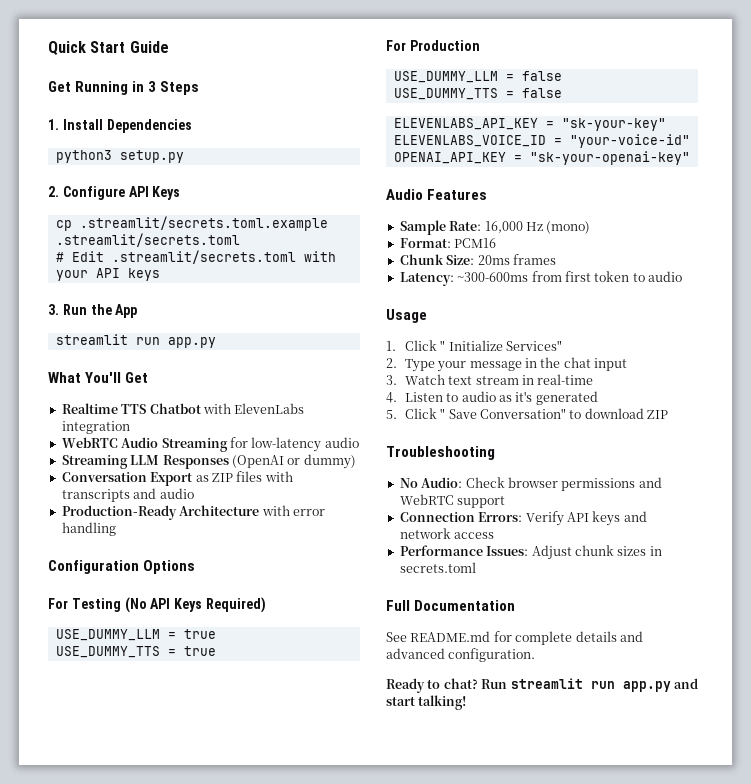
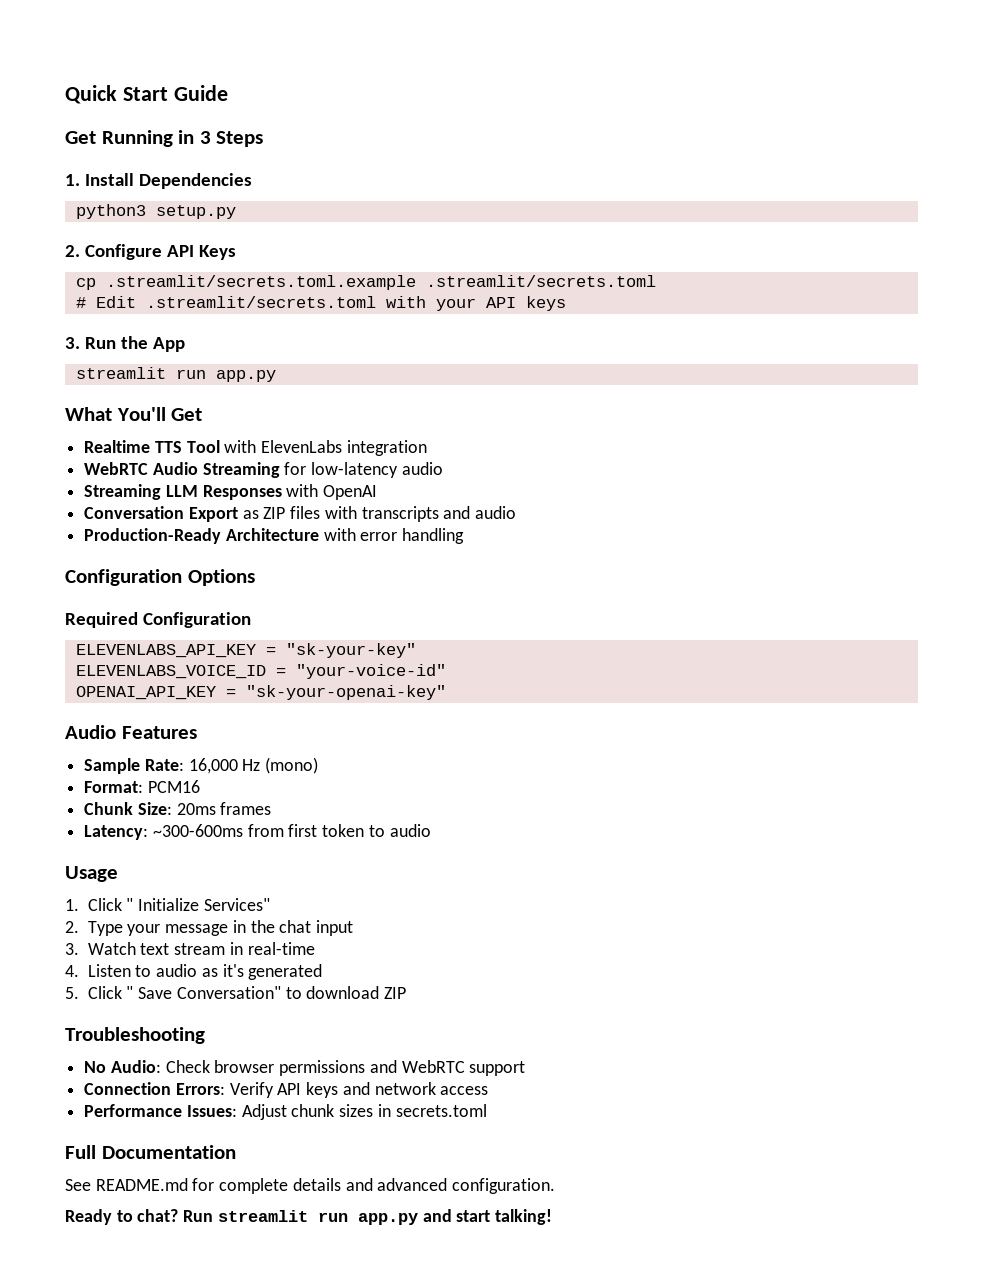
- Realtime TTS Chatbot with ElevenLabs integration
+ Realtime TTS Tool with ElevenLabs integration
- Streaming LLM Responses (OpenAI or dummy)
+ Streaming LLM Responses with OpenAI
- For Testing (No API Keys Required)
- USE_DUMMY_LLM = true
- USE_DUMMY_TTS = true
- For Production
- USE_DUMMY_LLM = false
- USE_DUMMY_TTS = false
+ Required Configuration

